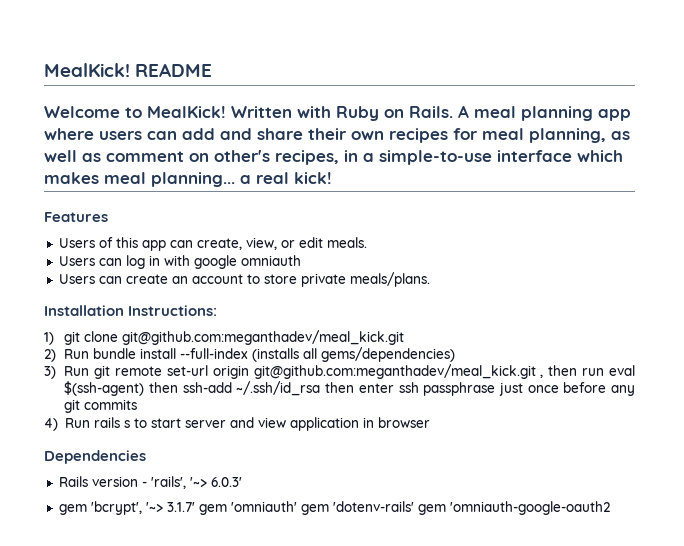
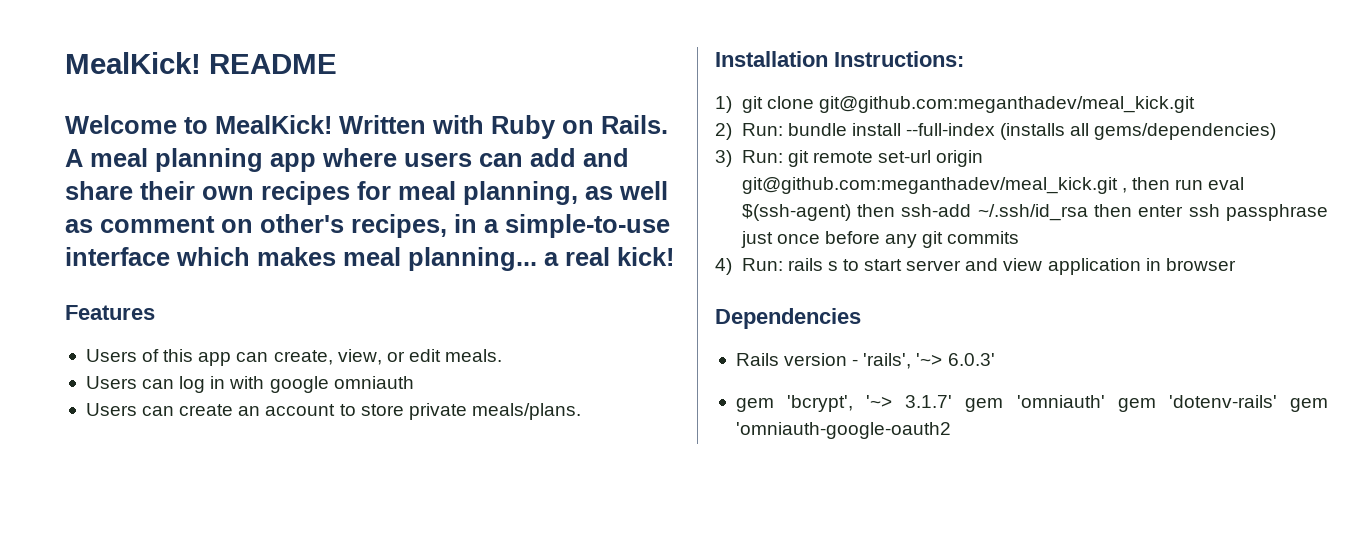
- 2) Run bundle install --full-index (installs all gems/dependencies)
+ 2) Run: bundle install --full-index (installs all gems/dependencies)
- 3) Run git remote set-url origin git@github.com:meganthadev/meal_kick.git , then run eval $(ssh-agent) then ssh-add ~/.ssh/id_rsa then enter ssh passphrase just once before any git commits
+ 3) Run: git remote set-url origin git@github.com:meganthadev/meal_kick.git , then run eval $(ssh-agent) then ssh-add ~/.ssh/id_rsa then enter ssh passphrase just once before any git commits
- 4) Run rails s to start server and view application in browser
+ 4) Run: rails s to start server and view application in browser

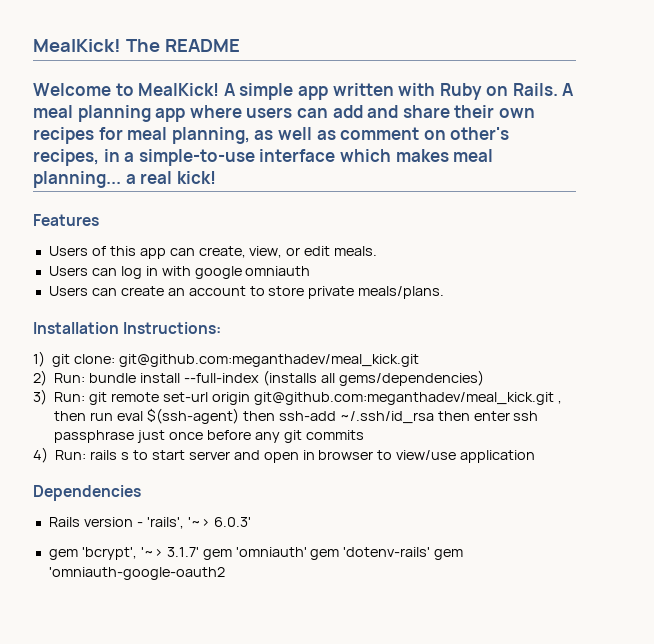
- MealKick! README
+ MealKick! The README
- Written with Ruby on Rails.
+ A simple app written with Ruby on Rails.
- 1) git clone git@github.com:meganthadev/meal_kick.git
+ 1) git clone: git@github.com:meganthadev/meal_kick.git
- 4) Run: rails s to start server and view application in browser
+ 4) Run: rails s to start server and open in browser to view/use application

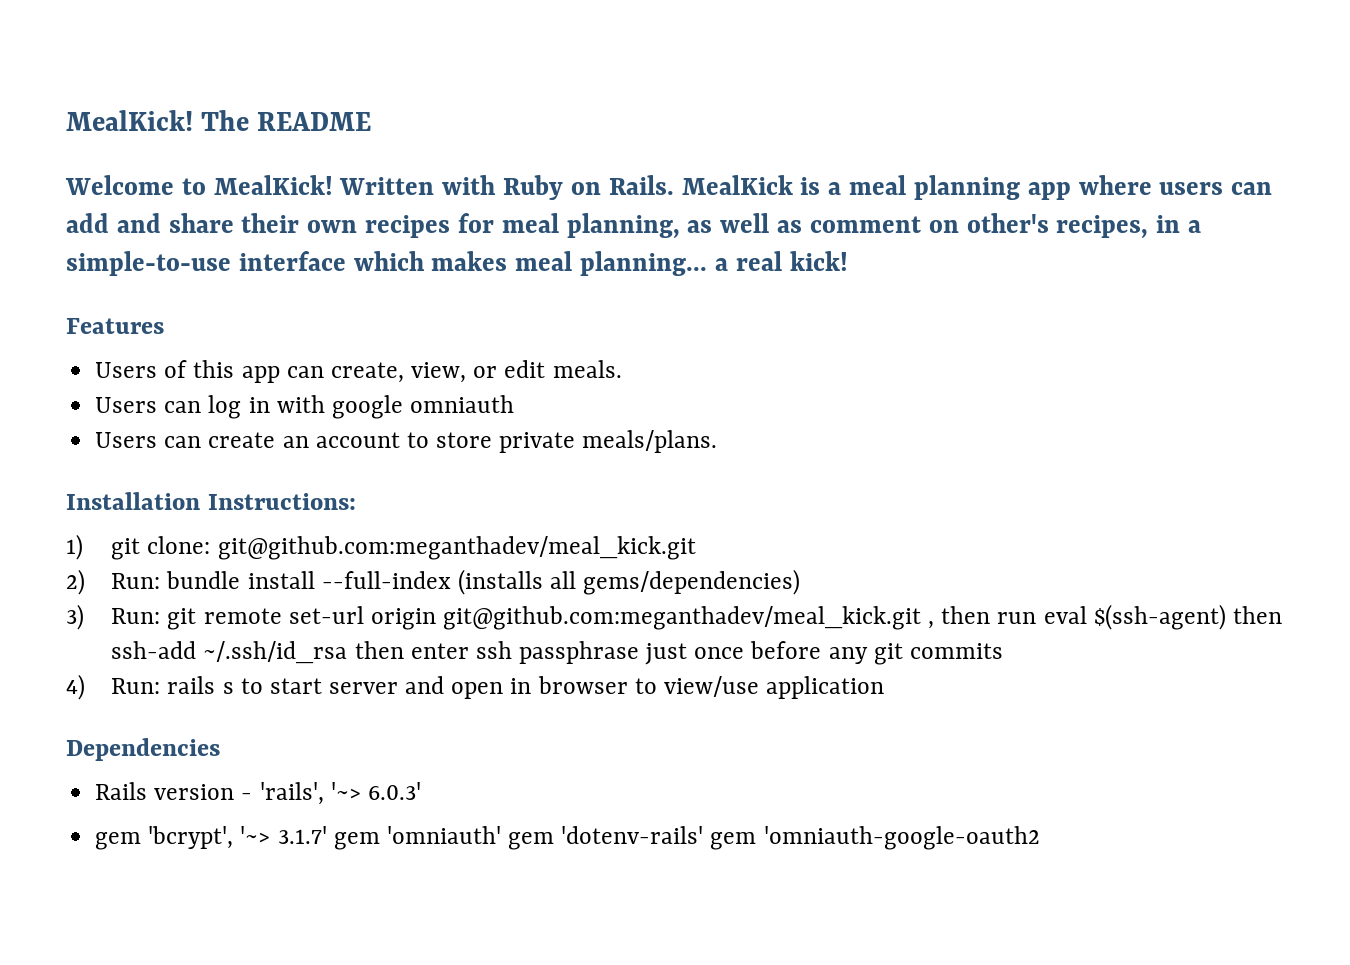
- A simple app written with Ruby on Rails.
+ Written with Ruby on Rails.
- A meal planning app where users can add and share their own recipes for meal planning, as well as comment on other's recipes, in a simple-to-use interface which makes meal planning... a real kick!
+ MealKick is a meal planning app where users can add and share their own recipes for meal planning, as well as comment on other's recipes, in a simple-to-use interface which makes meal planning... a real kick!

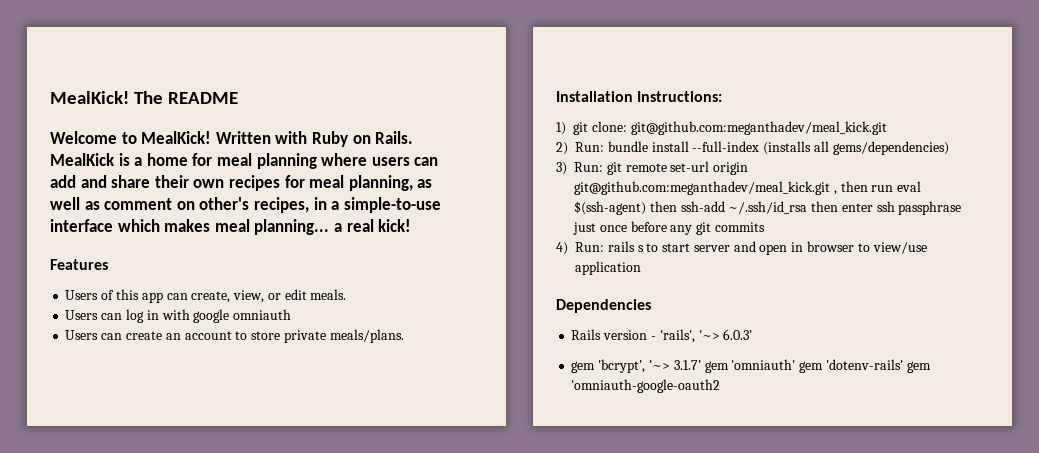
- MealKick is a meal planning app where users can add and share their own recipes for meal planning, as well as comment on other's recipes, in a simple-to-use interface which makes meal planning... a real kick!
+ MealKick is a home for meal planning where users can add and share their own recipes for meal planning, as well as comment on other's recipes, in a simple-to-use interface which makes meal planning... a real kick!

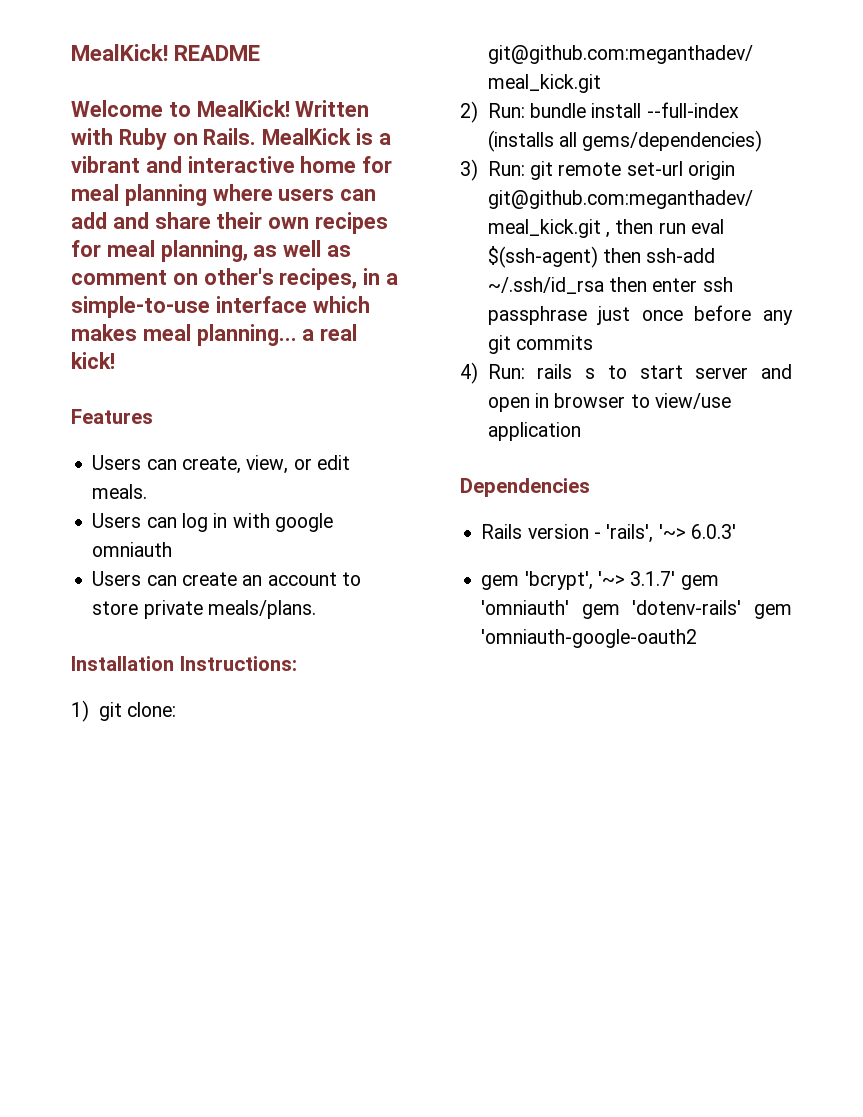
- MealKick! The README
+ MealKick! README
- MealKick is a home for meal planning where users can add and share their own recipes for meal planning, as well as comment on other's recipes, in a simple-to-use interface which makes meal planning... a real kick!
+ MealKick is a vibrant and interactive home for meal planning where users can add and share their own recipes for meal planning, as well as comment on other's recipes, in a simple-to-use interface which makes meal planning... a real kick!
- Users of this app can create, view, or edit meals.
+ Users can create, view, or edit meals.

